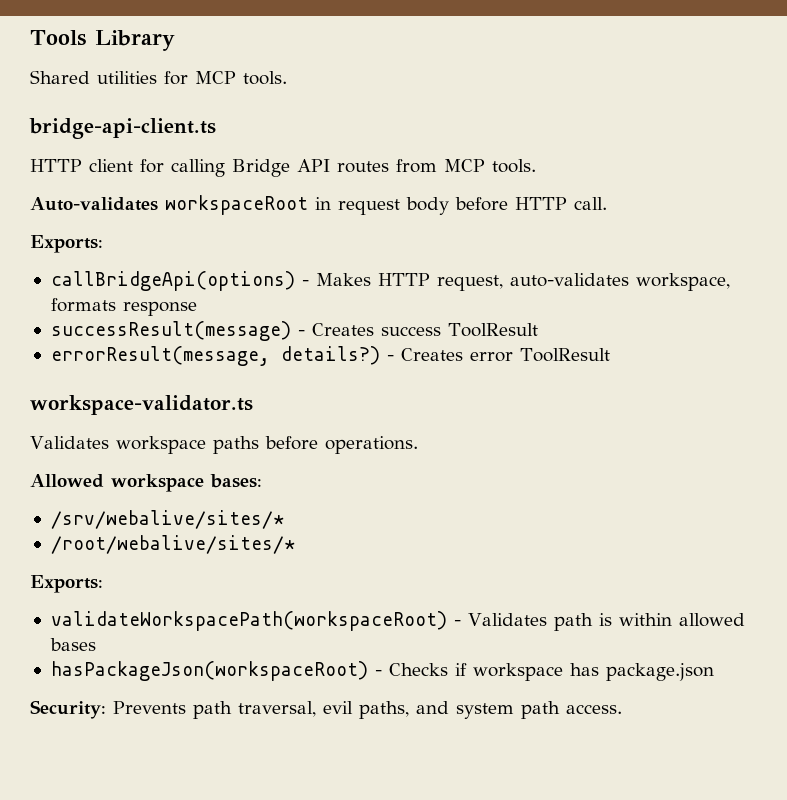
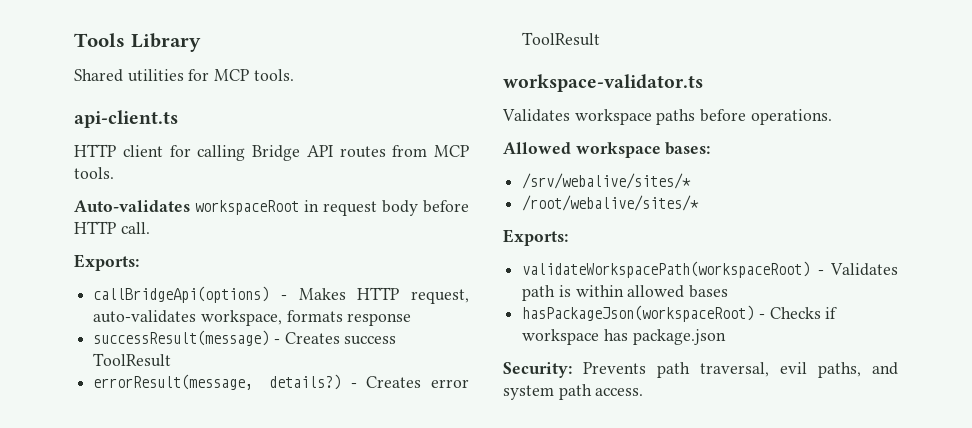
- bridge-api-client.ts
+ api-client.ts

